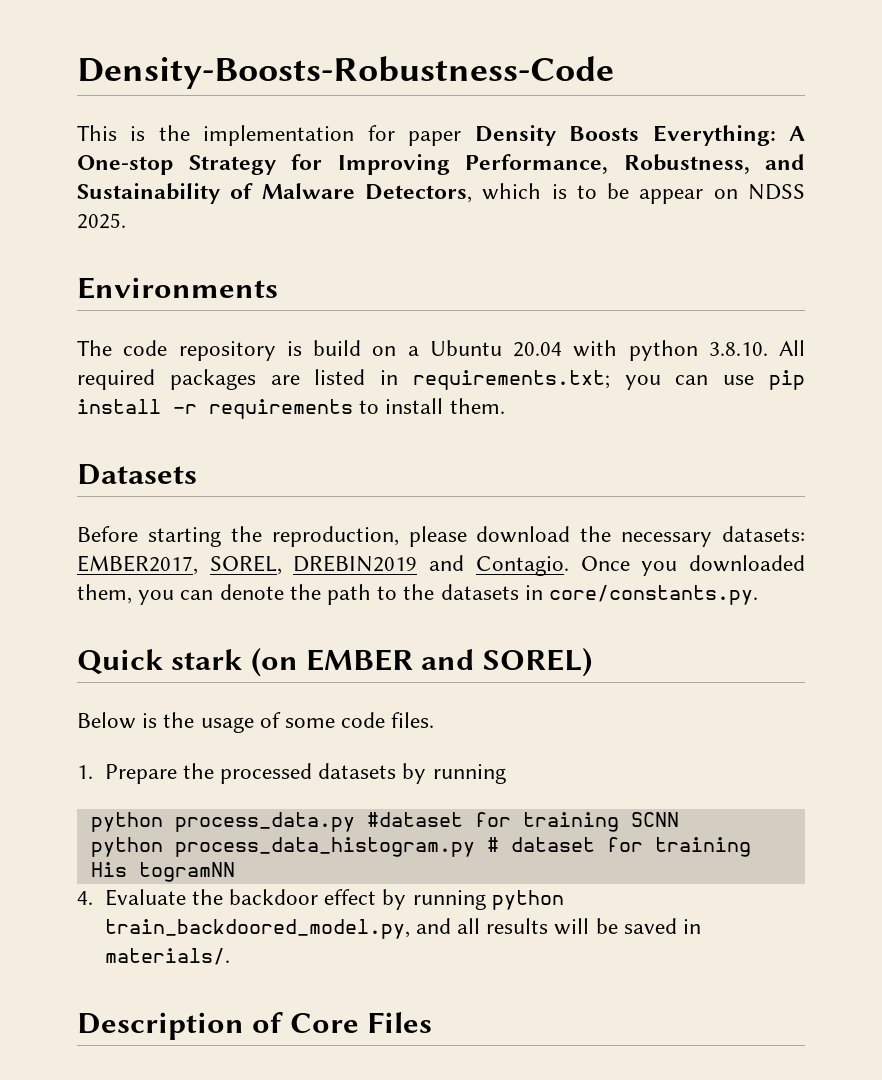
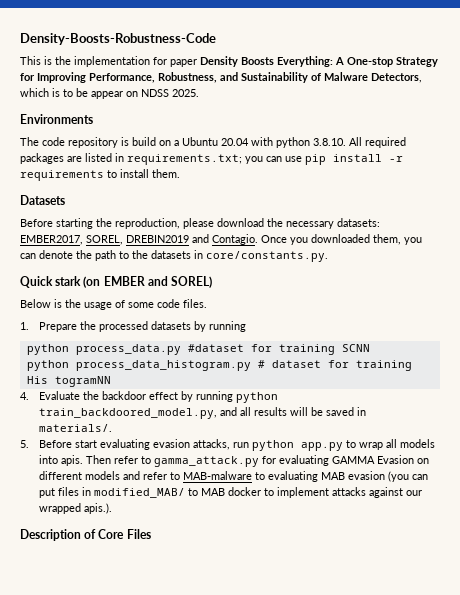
+ 5. Before start evaluating evasion attacks, run python app.py to wrap all models into apis. Then refer to gamma_attack.py for evaluating GAMMA Evasion on different models and refer to MAB-malware to evaluating MAB evasion (you can put files in modified_MAB/ to MAB docker to implement attacks against our wrapped apis.).

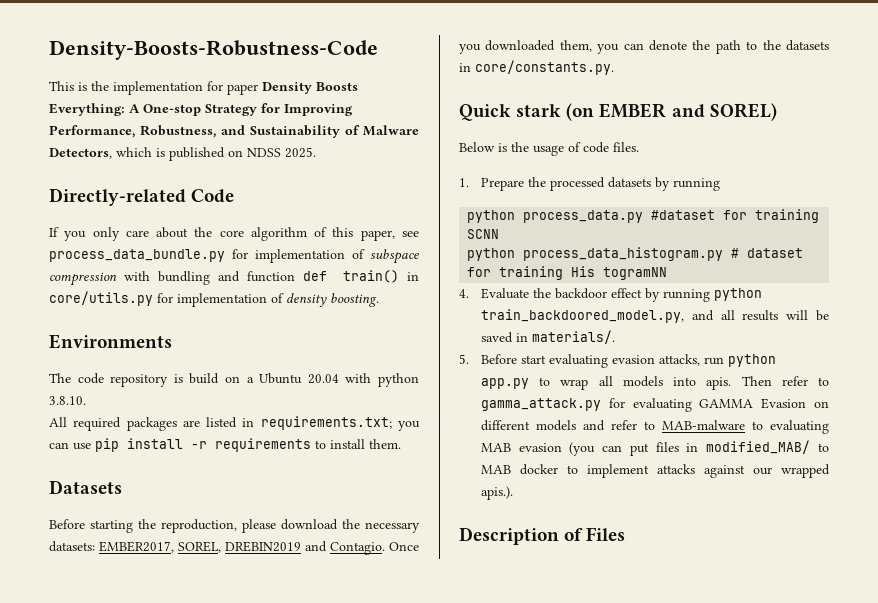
- This is the implementation for paper Density Boosts Everything: A One-stop Strategy for Improving Performance, Robustness, and Sustainability of Malware Detectors, which is to be appear on NDSS 2025.
+ This is the implementation for paper Density Boosts Everything: A One-stop Strategy for Improving Performance, Robustness, and Sustainability of Malware Detectors, which is published on NDSS 2025.
+ Directly-related Code
+ If you only care about the core algorithm of this paper, see process_data_bundle.py for implementation of subspace compression with bundling and function def train() in core/utils.py for implementation of density boosting.
- The code repository is build on a Ubuntu 20.04 with python 3.8.10. All required packages are listed in requirements.txt; you can use pip install -r requirements to install them.
+ The code repository is build on a Ubuntu 20.04 with python 3.8.10.
+ All required packages are listed in requirements.txt; you can use pip install -r requirements to install them.
- Below is the usage of some code files.
+ Below is the usage of code files.
- Description of Core Files
+ Description of Files

